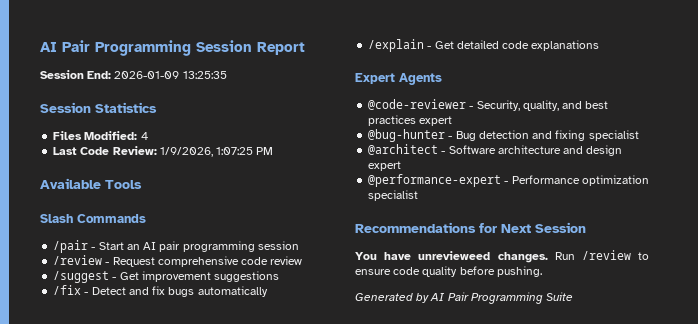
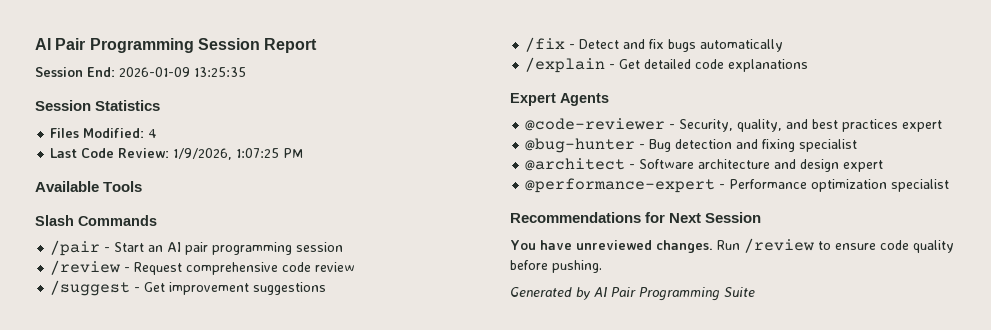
- You have unrevieweed changes.
+ You have unreviewed changes.

